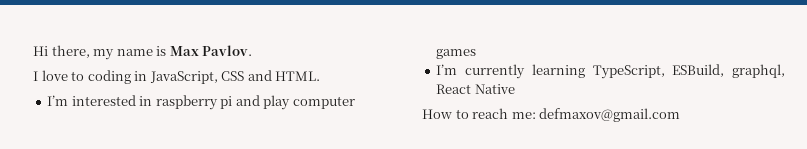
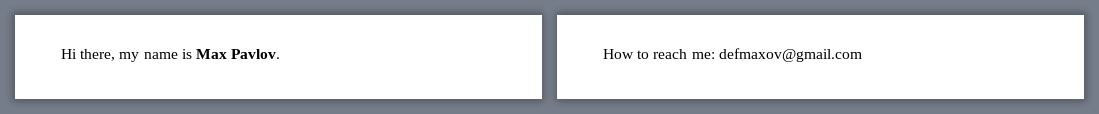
- I love to coding in JavaScript, CSS and HTML.
- I’m interested in raspberry pi and play computer games
- I’m currently learning TypeScript, ESBuild, graphql, React Native

